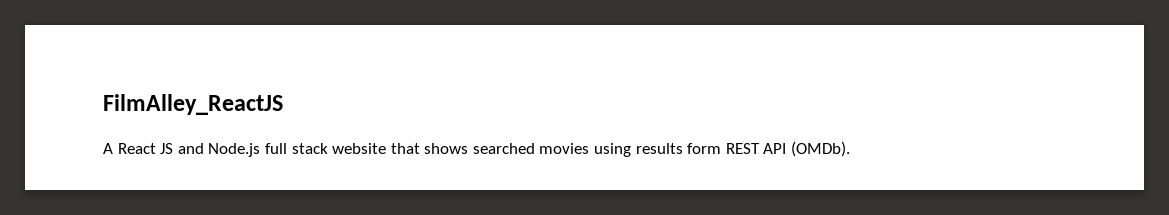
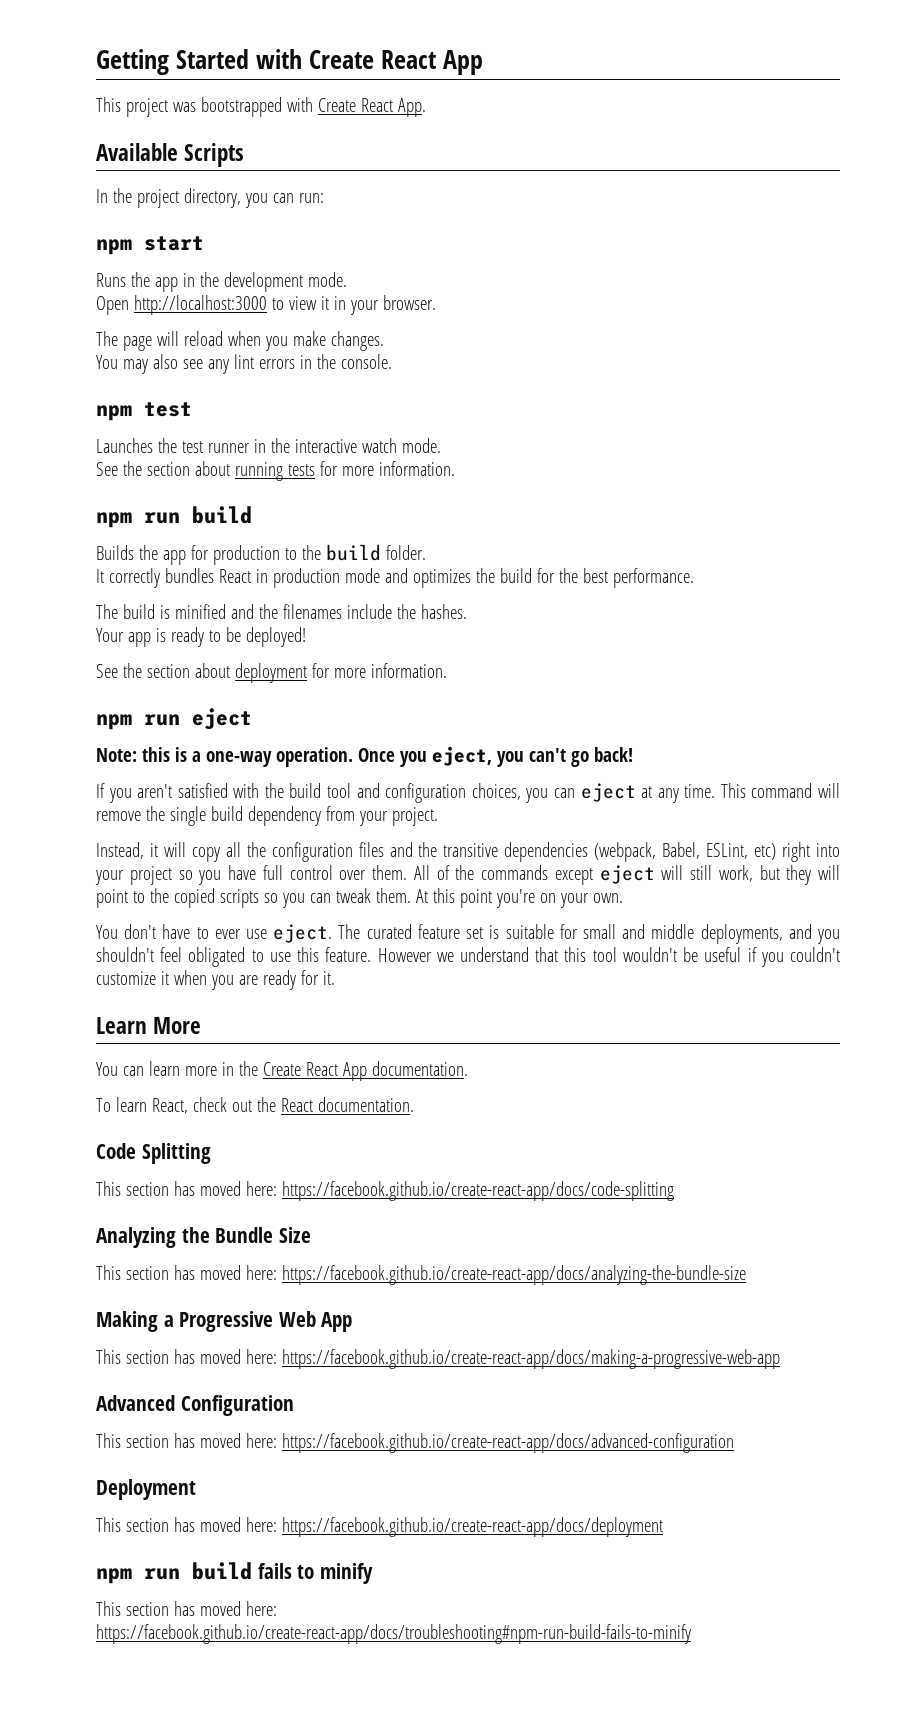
- FilmAlley_ReactJS
- A React JS and Node.js full stack website that shows searched movies using results form REST API (OMDb).
+ Getting Started with Create React App
+ This project was bootstrapped with Create React App.
+ Available Scripts
+ In the project directory, you can run:
+ npm start
+ Runs the app in the development mode.
+ Open http://localhost:3000 to view it in your browser.
+ The page will reload when you make changes.
+ You may also see any lint errors in the console.
+ npm test
+ Launches the test runner in the interactive watch mode.
+ See the section about running tests for more information.
+ npm run build
+ Builds the app for production to the build folder.
+ It correctly bundles React in production mode and optimizes the build for the best performance.
+ The build is minified and the filenames include the hashes.
+ Your app is ready to be deployed!
+ See the section about deployment for more information.
+ npm run eject
+ Note: this is a one-way operation. Once you eject, you can't go back!
+ If you aren't satisfied with the build tool and configuration choices, you can eject at any time. This command will remove the single build dependency from your project.
+ Instead, it will copy all the configuration files and the transitive dependencies (webpack, Babel, ESLint, etc) right into your project so you have full control over them. All of the commands except eject will still work, but they will point to the copied scripts so you can tweak them. At this point you're on your own.
+ You don't have to ever use eject. The curated feature set is suitable for small and middle deployments, and you shouldn't feel obligated to use this feature. However we understand that this tool wouldn't be useful if you couldn't customize it when you are ready for it.
+ Learn More
+ You can learn more in the Create React App documentation.
+ To learn React, check out the React documentation.
+ Code Splitting
+ This section has moved here: https://facebook.github.io/create-react-app/docs/code-splitting
+ Analyzing the Bundle Size
+ This section has moved here: https://facebook.github.io/create-react-app/docs/analyzing-the-bundle-size
+ Making a Progressive Web App
+ This section has moved here: https://facebook.github.io/create-react-app/docs/making-a-progressive-web-app
+ Advanced Configuration
+ This section has moved here: https://facebook.github.io/create-react-app/docs/advanced-configuration
+ Deployment
+ This section has moved here: https://facebook.github.io/create-react-app/docs/deployment
+ npm run build fails to minify
+ This section has moved here: https://facebook.github.io/create-react-app/docs/troubleshooting#npm-run-build-fails-to-minify

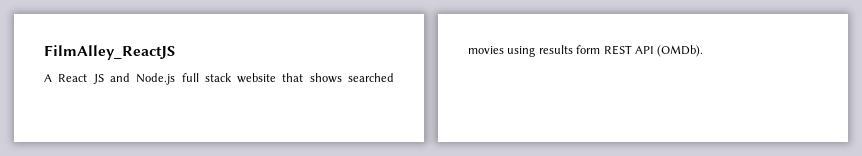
- Getting Started with Create React App
- This project was bootstrapped with Create React App.
- Available Scripts
- In the project directory, you can run:
- npm start
- Runs the app in the development mode.
- Open http://localhost:3000 to view it in your browser.
- The page will reload when you make changes.
- You may also see any lint errors in the console.
- npm test
- Launches the test runner in the interactive watch mode.
- See the section about running tests for more information.
- npm run build
- Builds the app for production to the build folder.
- It correctly bundles React in production mode and optimizes the build for the best performance.
- The build is minified and the filenames include the hashes.
- Your app is ready to be deployed!
- See the section about deployment for more information.
- npm run eject
- Note: this is a one-way operation. Once you eject, you can't go back!
- If you aren't satisfied with the build tool and configuration choices, you can eject at any time. This command will remove the single build dependency from your project.
- Instead, it will copy all the configuration files and the transitive dependencies (webpack, Babel, ESLint, etc) right into your project so you have full control over them. All of the commands except eject will still work, but they will point to the copied scripts so you can tweak them. At this point you're on your own.
- You don't have to ever use eject. The curated feature set is suitable for small and middle deployments, and you shouldn't feel obligated to use this feature. However we understand that this tool wouldn't be useful if you couldn't customize it when you are ready for it.
- Learn More
- You can learn more in the Create React App documentation.
- To learn React, check out the React documentation.
- Code Splitting
- This section has moved here: https://facebook.github.io/create-react-app/docs/code-splitting
- Analyzing the Bundle Size
- This section has moved here: https://facebook.github.io/create-react-app/docs/analyzing-the-bundle-size
- Making a Progressive Web App
- This section has moved here: https://facebook.github.io/create-react-app/docs/making-a-progressive-web-app
- Advanced Configuration
- This section has moved here: https://facebook.github.io/create-react-app/docs/advanced-configuration
- Deployment
- This section has moved here: https://facebook.github.io/create-react-app/docs/deployment
- npm run build fails to minify
- This section has moved here: https://facebook.github.io/create-react-app/docs/troubleshooting#npm-run-build-fails-to-minify
+ FilmAlley_ReactJS
+ A React JS and Node.js full stack website that shows searched movies using results form REST API (OMDb).

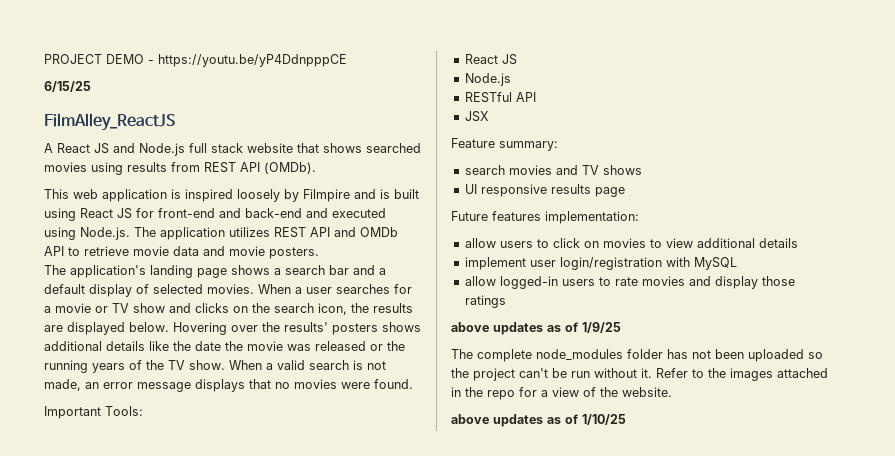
+ PROJECT DEMO - https://youtu.be/yP4DdnpppCE
+ 6/15/25
- A React JS and Node.js full stack website that shows searched movies using results form REST API (OMDb).
+ A React JS and Node.js full stack website that shows searched movies using results from REST API (OMDb).
+ This web application is inspired loosely by Filmpire and is built using React JS for front-end and back-end and executed using Node.js. The application utilizes REST API and OMDb API to retrieve movie data and movie posters.
+ The application's landing page shows a search bar and a default display of selected movies. When a user searches for a movie or TV show and clicks on the search icon, the results are displayed below. Hovering over the results' posters shows additional details like the date the movie was released or the running years of the TV show. When a valid search is not made, an error message displays that no movies were found.
+ Important Tools:
+ React JS
+ Node.js
+ RESTful API
+ JSX
+ Feature summary:
+ search movies and TV shows
+ UI responsive results page
+ Future features implementation:
+ allow users to click on movies to view additional details
+ implement user login/registration with MySQL
+ allow logged-in users to rate movies and display those ratings
+ above updates as of 1/9/25
+ The complete node_modules folder has not been uploaded so the project can't be run without it. Refer to the images attached in the repo for a view of the website.
+ above updates as of 1/10/25

